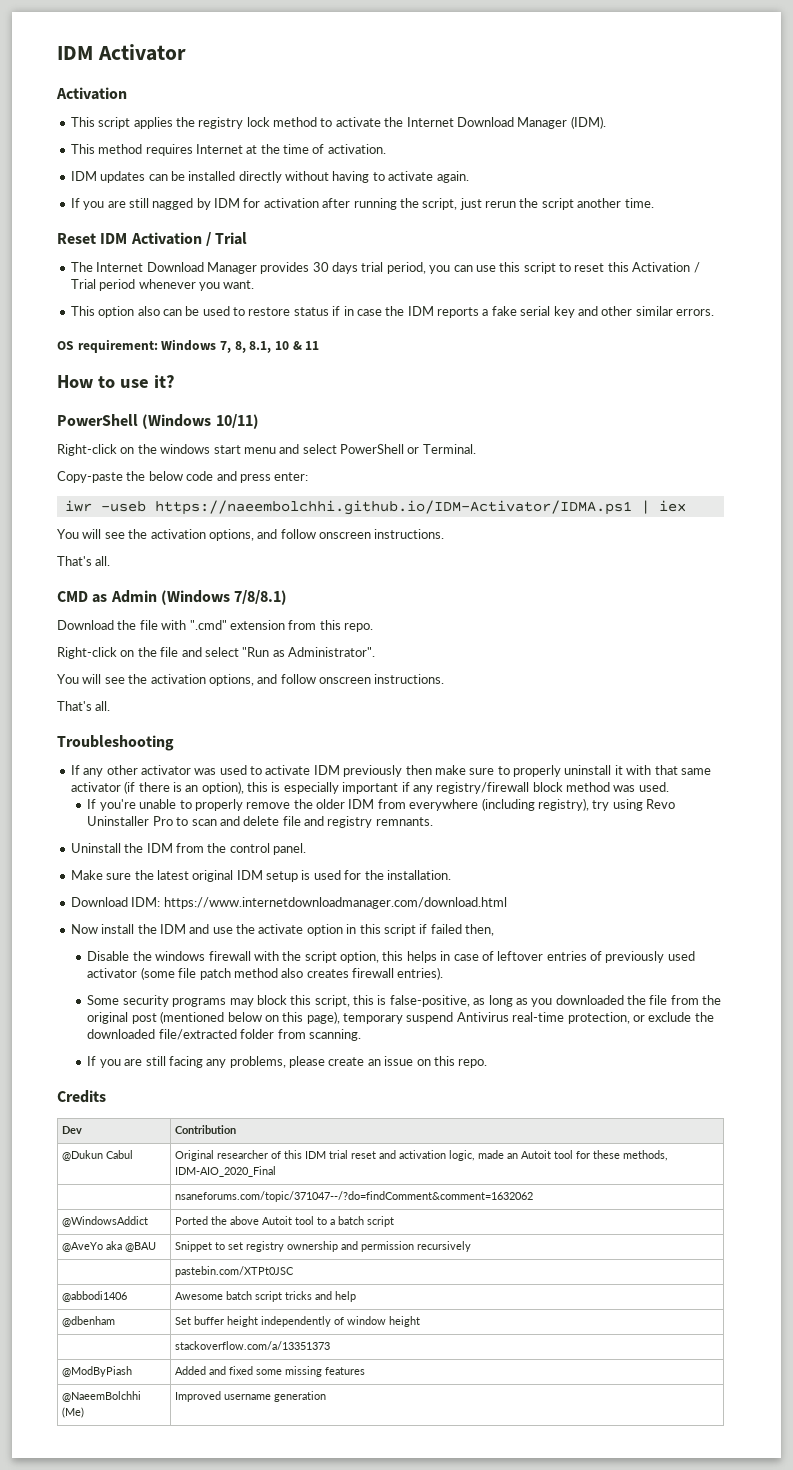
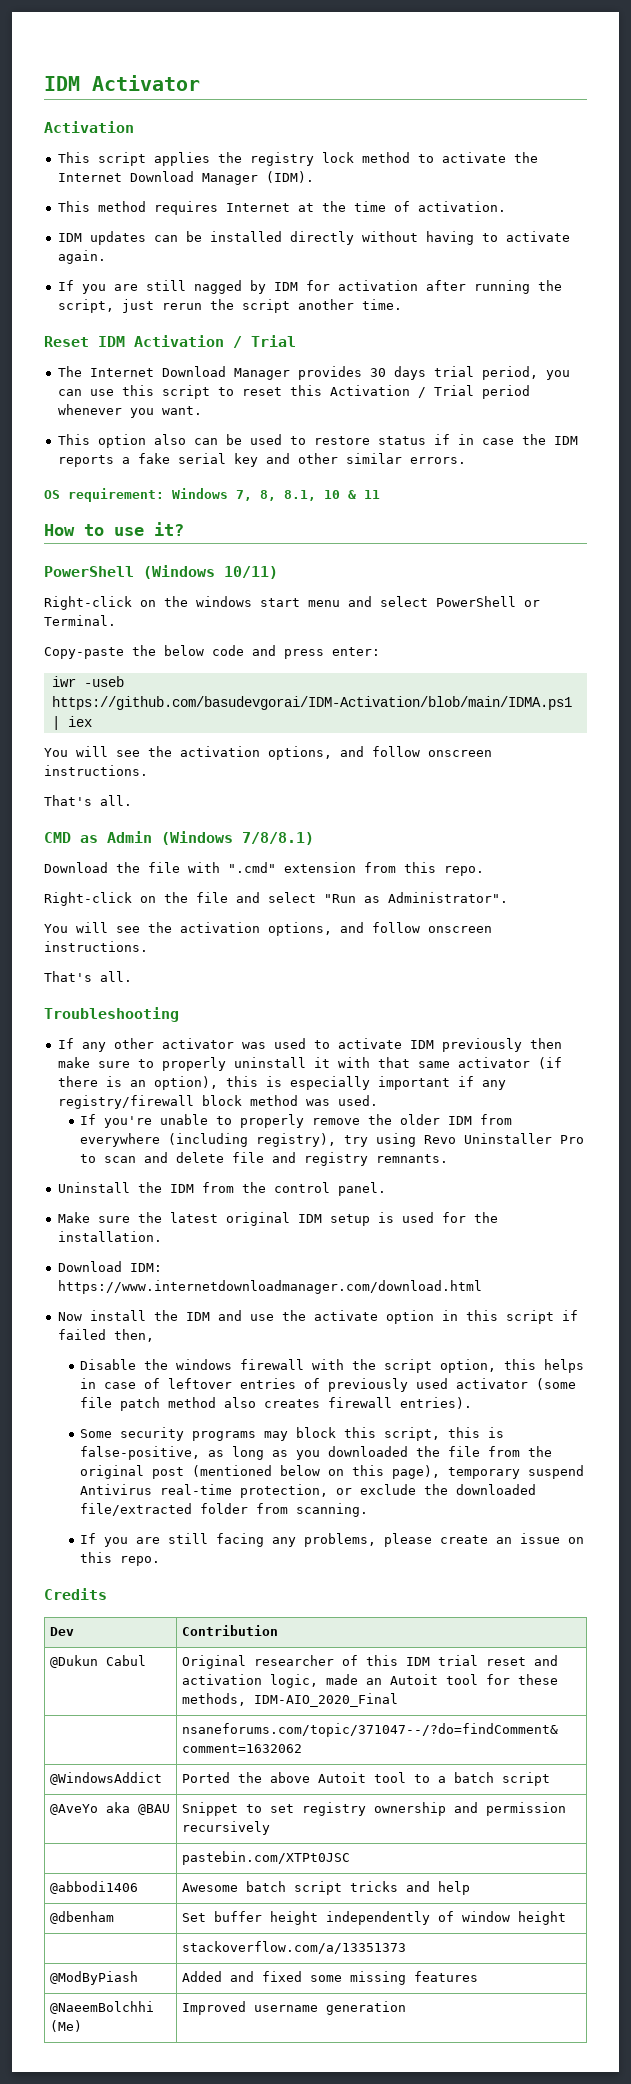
- iwr -useb https://naeembolchhi.github.io/IDM-Activator/IDMA.ps1 | iex
+ iwr -useb https://github.com/basudevgorai/IDM-Activation/blob/main/IDMA.ps1 | iex

